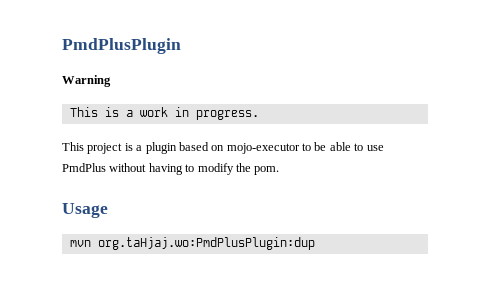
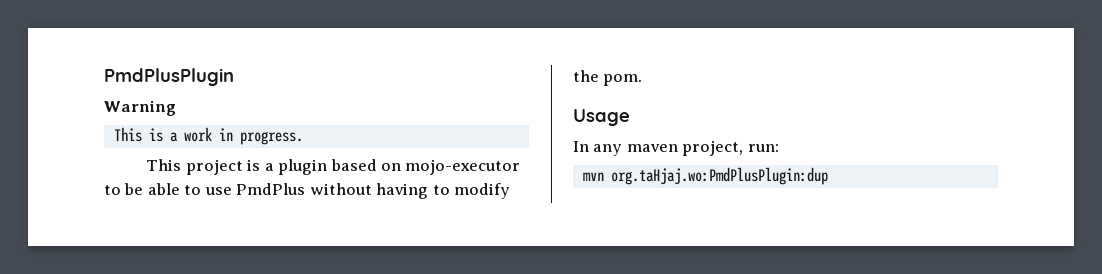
+ In any maven project, run:

